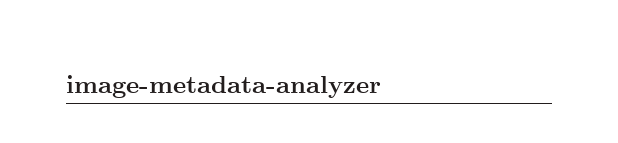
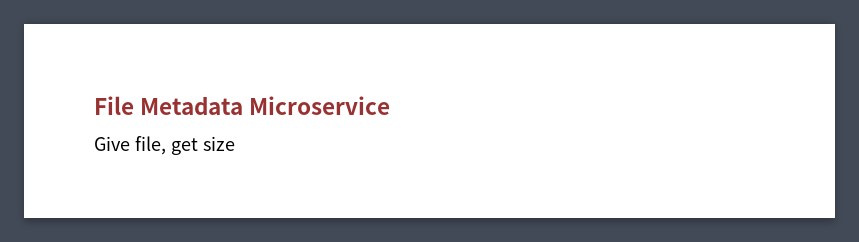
- image-metadata-analyzer
+ File Metadata Microservice
+ Give file, get size

